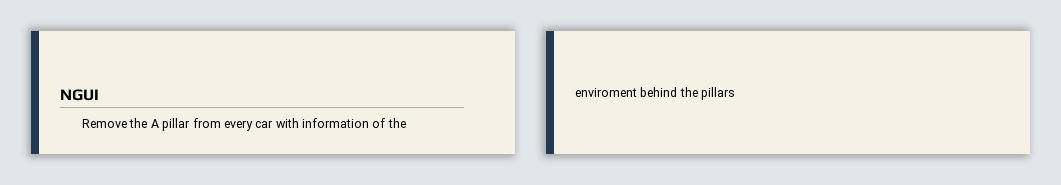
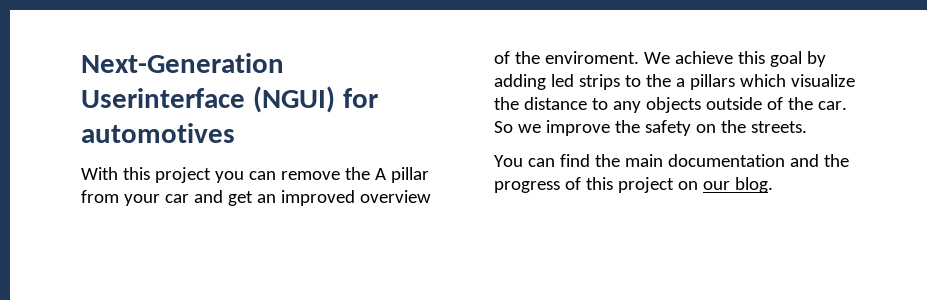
- NGUI
- Remove the A pillar from every car with information of the enviroment behind the pillars
+ Next-Generation Userinterface (NGUI) for automotives
+ With this project you can remove the A pillar from your car and get an improved overview of the enviroment. We achieve this goal by adding led strips to the a pillars which visualize the distance to any objects outside of the car. So we improve the safety on the streets.
+ You can find the main documentation and the progress of this project on our blog.

